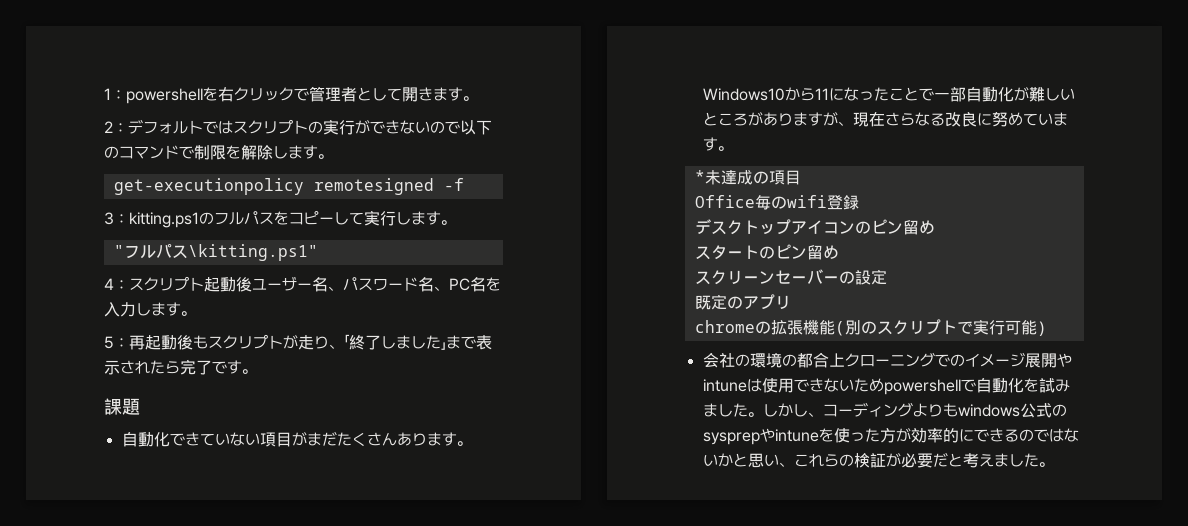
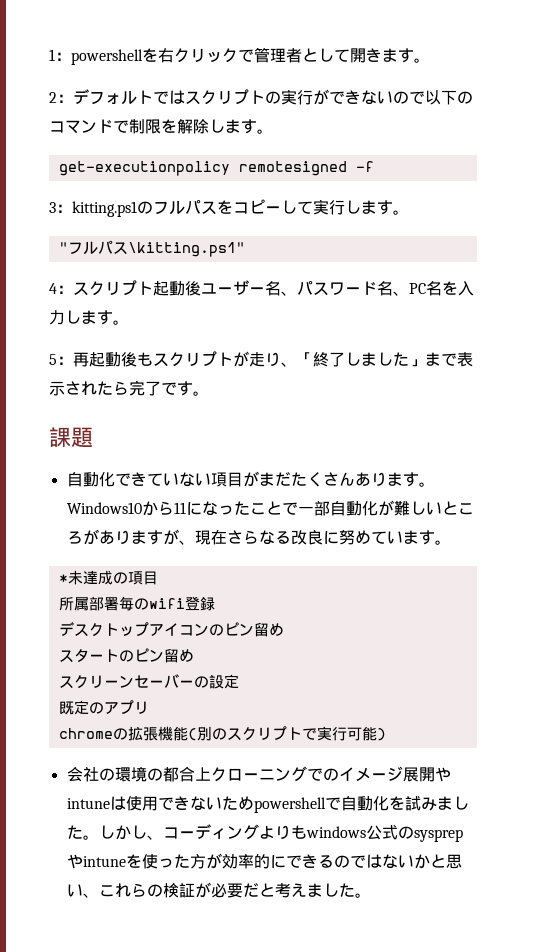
- Office毎のwifi登録
+ 所属部署毎のwifi登録

